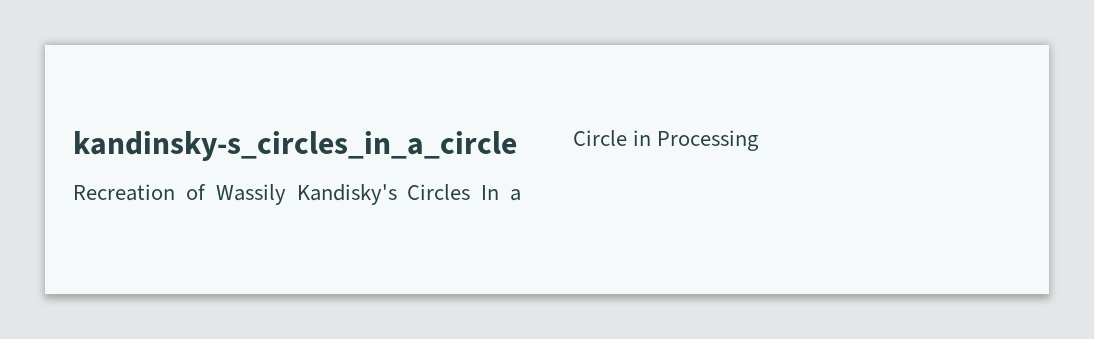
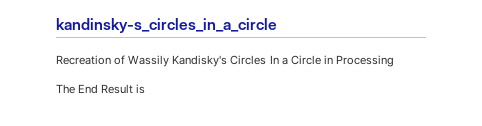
+ The End Result is

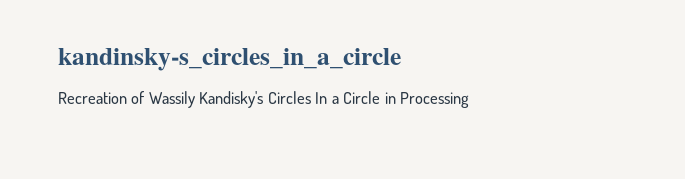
- The End Result is

